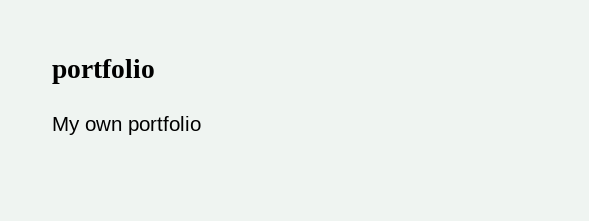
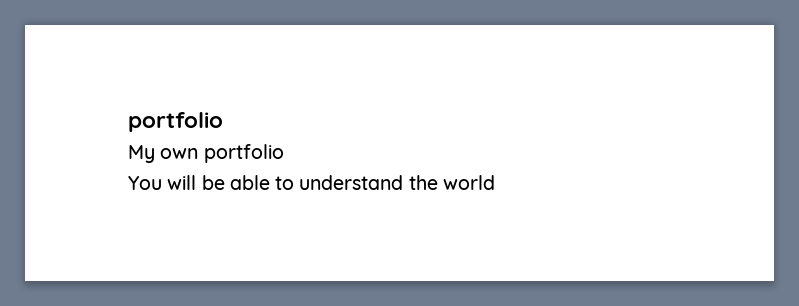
+ You will be able to understand the world

